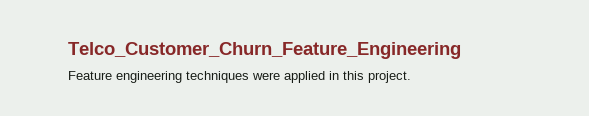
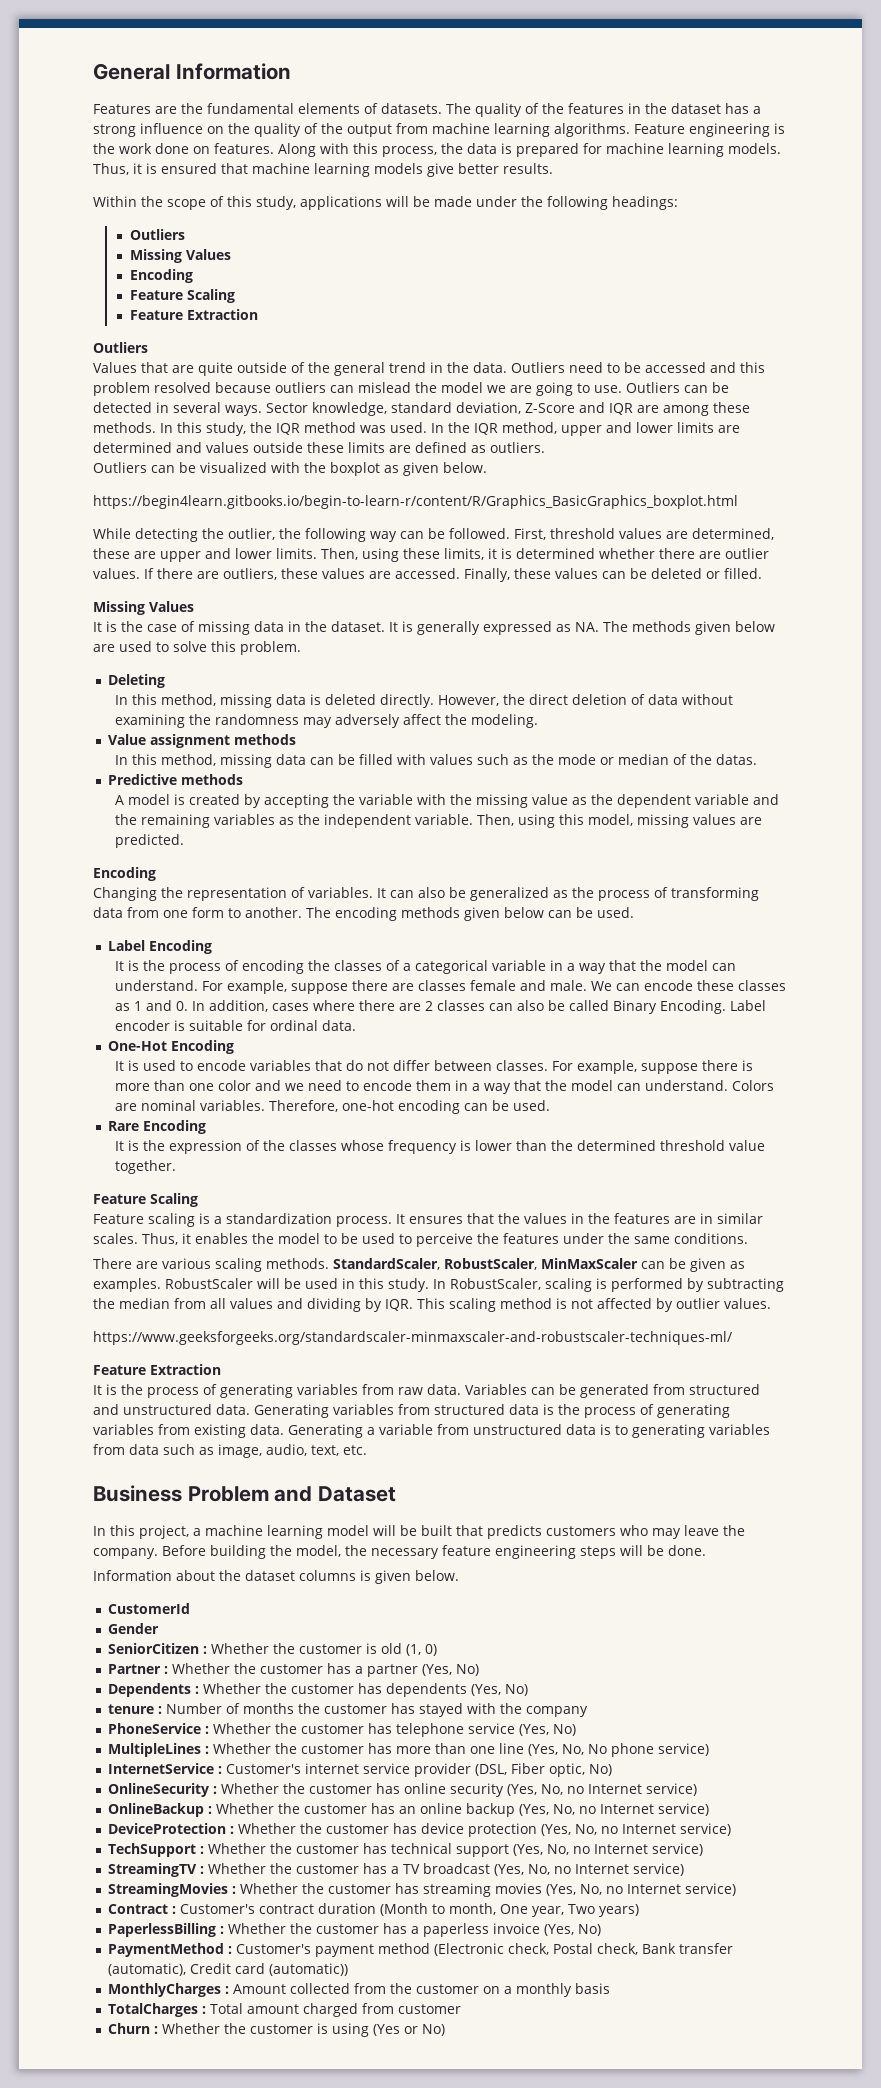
- Telco_Customer_Churn_Feature_Engineering
- Feature engineering techniques were applied in this project.
+ General Information
+ Features are the fundamental elements of datasets. The quality of the features in the dataset has a strong influence on the quality of the output from machine learning algorithms. Feature engineering is the work done on features. Along with this process, the data is prepared for machine learning models. Thus, it is ensured that machine learning models give better results.
+ Within the scope of this study, applications will be made under the following headings:
+ Outliers
+ Missing Values
+ Encoding
+ Feature Scaling
+ Feature Extraction
+ Outliers
+ Values that are quite outside of the general trend in the data. Outliers need to be accessed and this problem resolved because outliers can mislead the model we are going to use. Outliers can be detected in several ways. Sector knowledge, standard deviation, Z-Score and IQR are among these methods. In this study, the IQR method was used. In the IQR method, upper and lower limits are determined and values outside these limits are defined as outliers.
+ Outliers can be visualized with the boxplot as given below.
+ https://begin4learn.gitbooks.io/begin-to-learn-r/content/R/Graphics_BasicGraphics_boxplot.html
+ While detecting the outlier, the following way can be followed. First, threshold values are determined, these are upper and lower limits. Then, using these limits, it is determined whether there are outlier values. If there are outliers, these values are accessed. Finally, these values can be deleted or filled.
+ Missing Values
+ It is the case of missing data in the dataset. It is generally expressed as NA. The methods given below are used to solve this problem.
+ Deleting
+ In this method, missing data is deleted directly. However, the direct deletion of data without examining the randomness may adversely affect the modeling.
+ Value assignment methods
+ In this method, missing data can be filled with values such as the mode or median of the datas.
+ Predictive methods
+ A model is created by accepting the variable with the missing value as the dependent variable and the remaining variables as the independent variable. Then, using this model, missing values are predicted.
+ Encoding
+ Changing the representation of variables. It can also be generalized as the process of transforming data from one form to another. The encoding methods given below can be used.
+ Label Encoding
+ It is the process of encoding the classes of a categorical variable in a way that the model can understand. For example, suppose there are classes female and male. We can encode these classes as 1 and 0. In addition, cases where there are 2 classes can also be called Binary Encoding. Label encoder is suitable for ordinal data.
+ One-Hot Encoding
+ It is used to encode variables that do not differ between classes. For example, suppose there is more than one color and we need to encode them in a way that the model can understand. Colors are nominal variables. Therefore, one-hot encoding can be used.
+ Rare Encoding
+ It is the expression of the classes whose frequency is lower than the determined threshold value together.
+ Feature Scaling
+ Feature scaling is a standardization process. It ensures that the values in the features are in similar scales. Thus, it enables the model to be used to perceive the features under the same conditions.
+ There are various scaling methods. StandardScaler, RobustScaler, MinMaxScaler can be given as examples. RobustScaler will be used in this study. In RobustScaler, scaling is performed by subtracting the median from all values and dividing by IQR. This scaling method is not affected by outlier values.
+ https://www.geeksforgeeks.org/standardscaler-minmaxscaler-and-robustscaler-techniques-ml/
+ Feature Extraction
+ It is the process of generating variables from raw data. Variables can be generated from structured and unstructured data. Generating variables from structured data is the process of generating variables from existing data. Generating a variable from unstructured data is to generating variables from data such as image, audio, text, etc.
+ Business Problem and Dataset
+ In this project, a machine learning model will be built that predicts customers who may leave the company. Before building the model, the necessary feature engineering steps will be done.
+ Information about the dataset columns is given below.
+ CustomerId
+ Gender
+ SeniorCitizen : Whether the customer is old (1, 0)
+ Partner : Whether the customer has a partner (Yes, No)
+ Dependents : Whether the customer has dependents (Yes, No)
+ tenure : Number of months the customer has stayed with the company
+ PhoneService : Whether the customer has telephone service (Yes, No)
+ MultipleLines : Whether the customer has more than one line (Yes, No, No phone service)
+ InternetService : Customer's internet service provider (DSL, Fiber optic, No)
+ OnlineSecurity : Whether the customer has online security (Yes, No, no Internet service)
+ OnlineBackup : Whether the customer has an online backup (Yes, No, no Internet service)
+ DeviceProtection : Whether the customer has device protection (Yes, No, no Internet service)
+ TechSupport : Whether the customer has technical support (Yes, No, no Internet service)
+ StreamingTV : Whether the customer has a TV broadcast (Yes, No, no Internet service)
+ StreamingMovies : Whether the customer has streaming movies (Yes, No, no Internet service)
+ Contract : Customer's contract duration (Month to month, One year, Two years)
+ PaperlessBilling : Whether the customer has a paperless invoice (Yes, No)
+ PaymentMethod : Customer's payment method (Electronic check, Postal check, Bank transfer (automatic), Credit card (automatic))
+ MonthlyCharges : Amount collected from the customer on a monthly basis
+ TotalCharges : Total amount charged from customer
+ Churn : Whether the customer is using (Yes or No)

